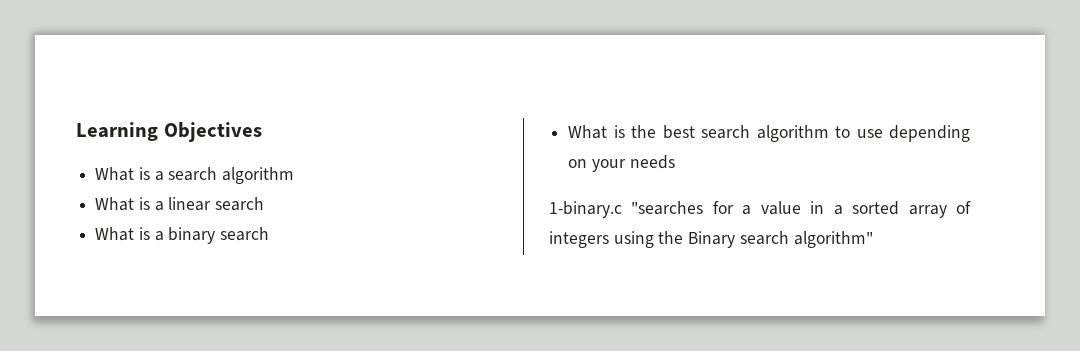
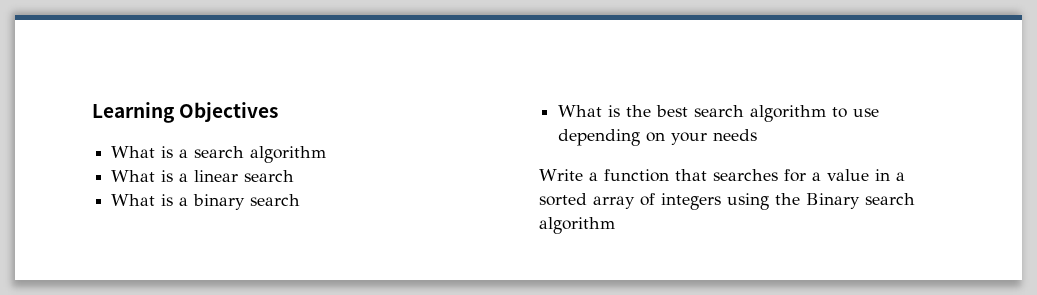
- 1-binary.c "searches for a value in a sorted array of integers using the Binary search algorithm"
+ Write a function that searches for a value in a sorted array of integers using the Binary search algorithm

